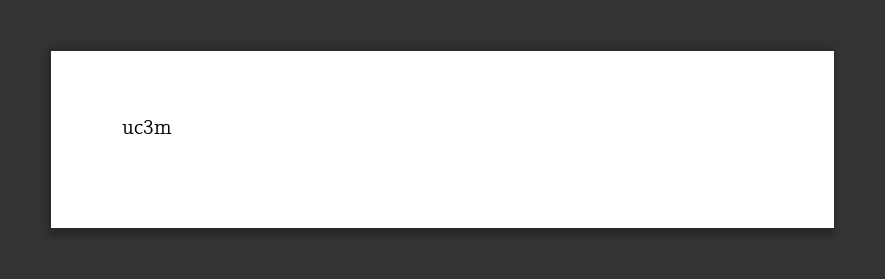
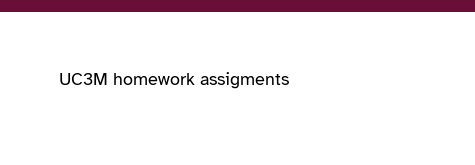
- uc3m
+ UC3M homework assigments

